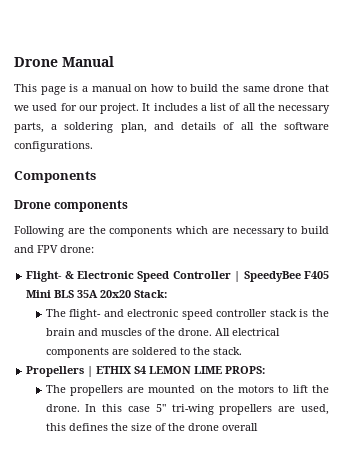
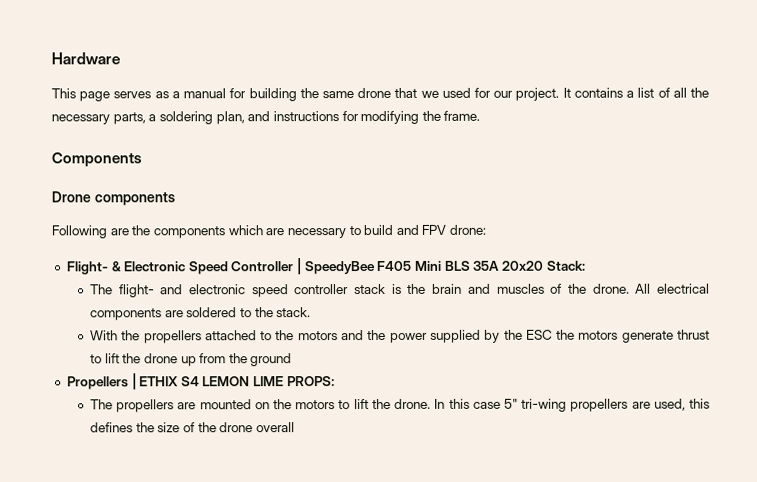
- Drone Manual
+ Hardware
- This page is a manual on how to build the same drone that we used for our project.
+ This page serves as a manual for building the same drone that we used for our project.
- It includes a list of all the necessary parts, a soldering plan, and details of all the software configurations.
+ It contains a list of all the necessary parts, a soldering plan, and instructions for modifying the frame.
+ With the propellers attached to the motors and the power supplied by the ESC the motors generate thrust to lift the drone up from the ground

